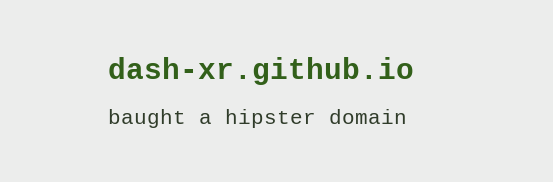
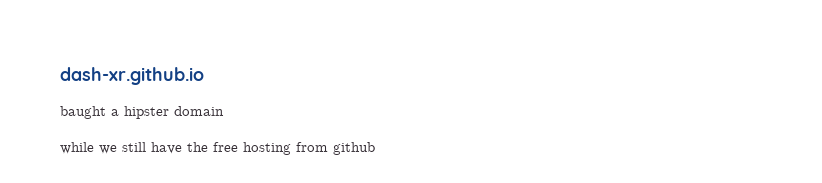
+ while we still have the free hosting from github

